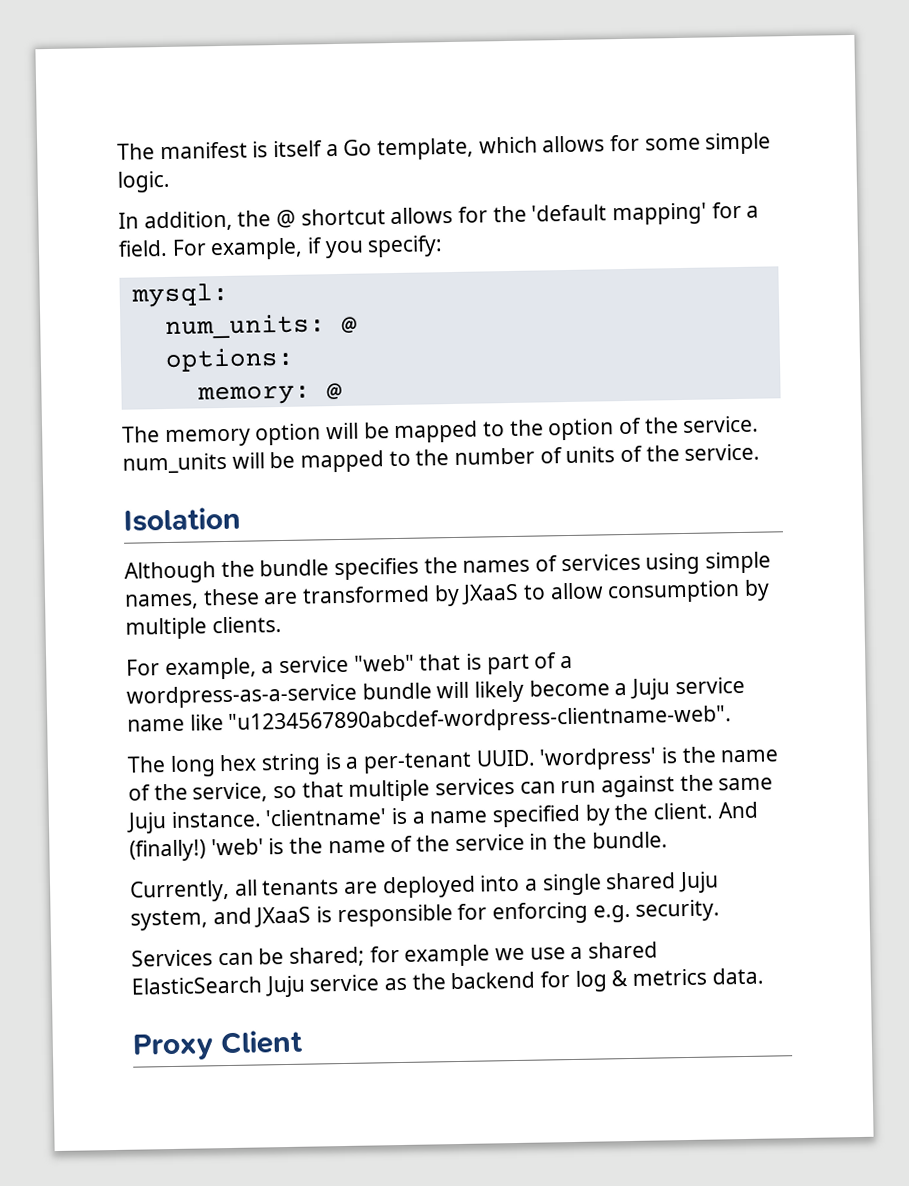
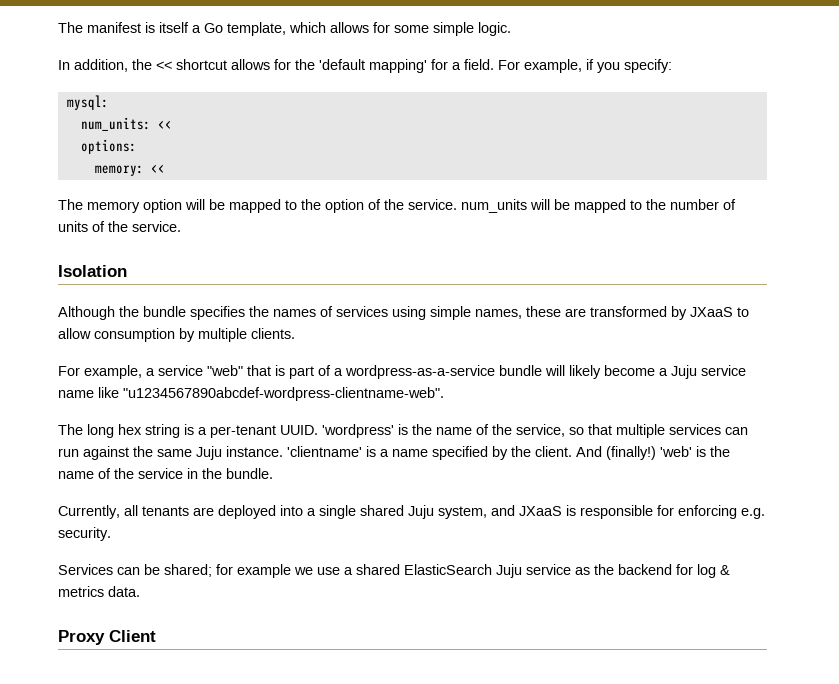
- In addition, the @ shortcut allows for the 'default mapping' for a field.
+ In addition, the << shortcut allows for the 'default mapping' for a field.
- num_units: @
+ num_units: <<
- memory: @
+ memory: <<

